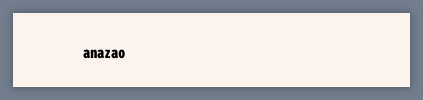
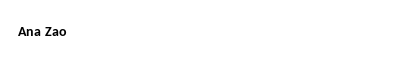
- anazao
+ Ana Zao

